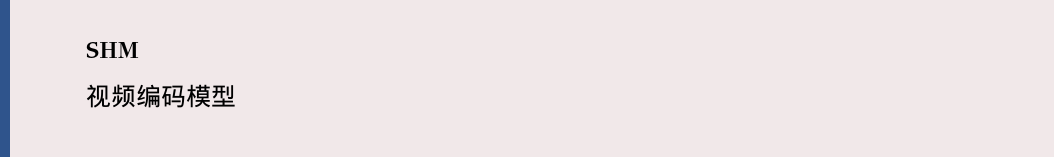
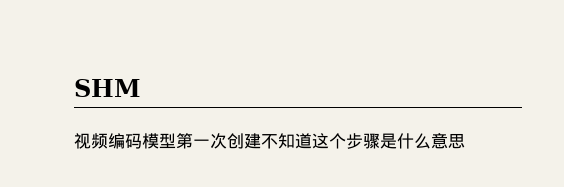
- 视频编码模型
+ 视频编码模型第一次创建不知道这个步骤是什么意思

